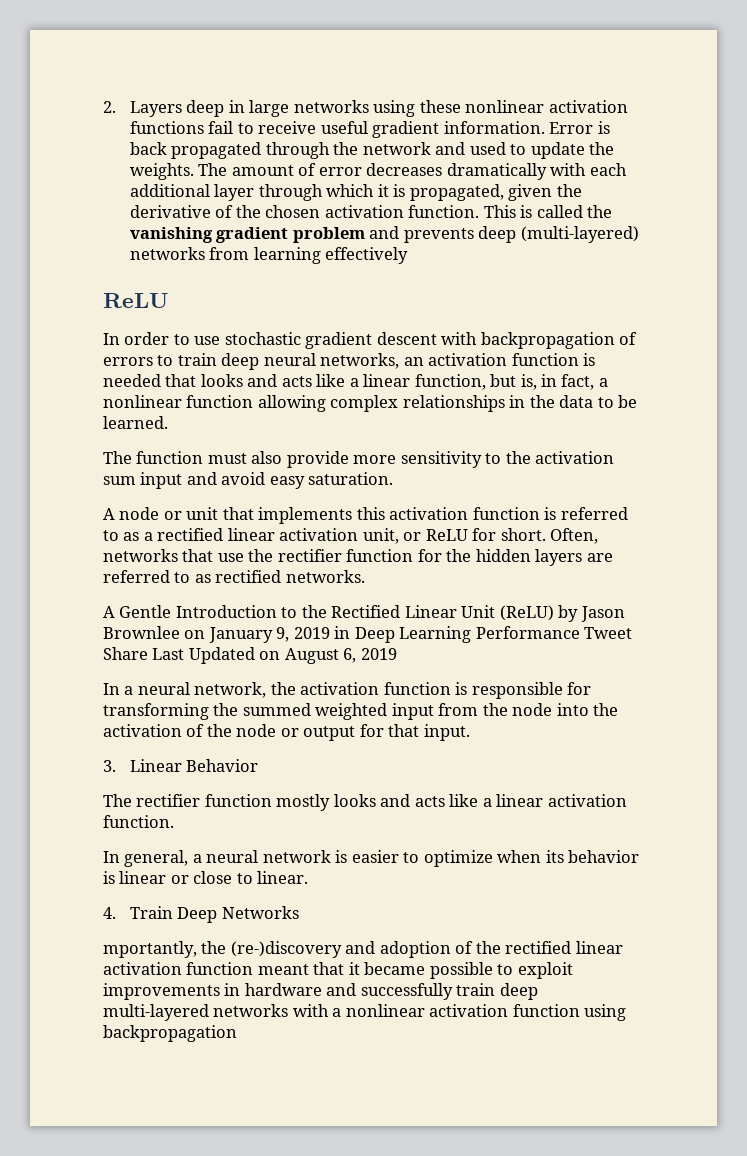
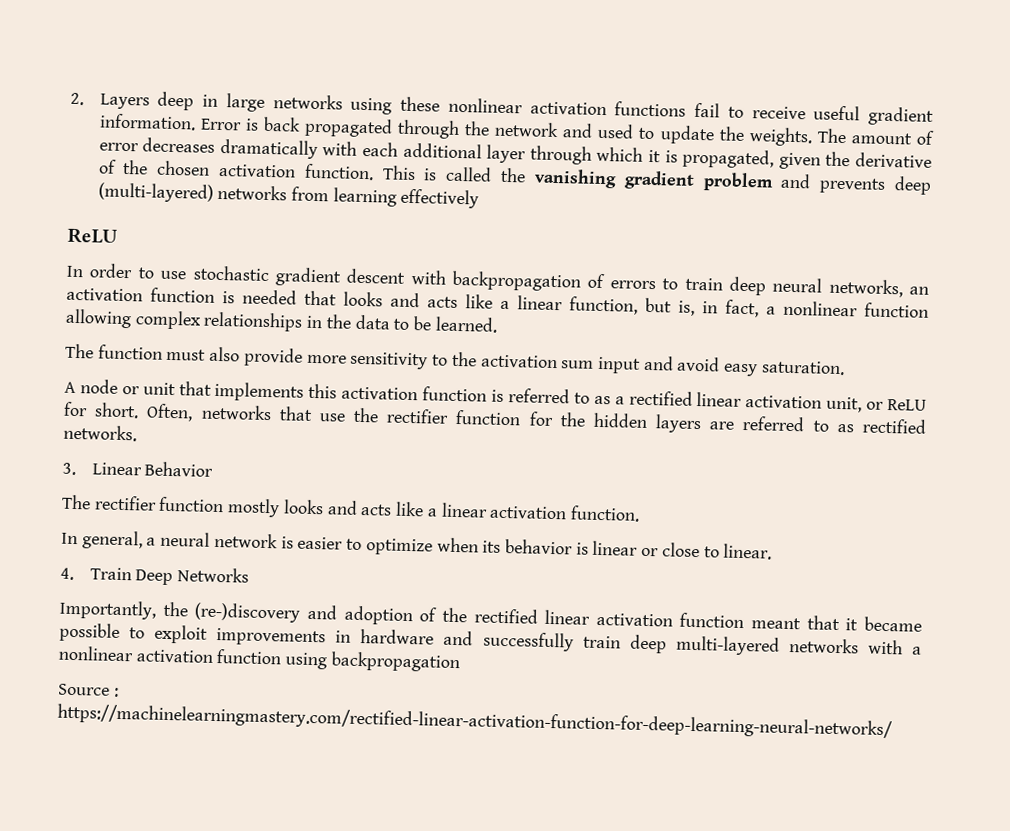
- A Gentle Introduction to the Rectified Linear Unit (ReLU) by Jason Brownlee on January 9, 2019 in Deep Learning Performance Tweet Share Last Updated on August 6, 2019
- In a neural network, the activation function is responsible for transforming the summed weighted input from the node into the activation of the node or output for that input.
- mportantly, the (re-)discovery and adoption of the rectified linear activation function meant that it became possible to exploit improvements in hardware and successfully train deep multi-layered networks with a nonlinear activation function using backpropagation
+ Importantly, the (re-)discovery and adoption of the rectified linear activation function meant that it became possible to exploit improvements in hardware and successfully train deep multi-layered networks with a nonlinear activation function using backpropagation
+ Source : https://machinelearningmastery.com/rectified-linear-activation-function-for-deep-learning-neural-networks/

